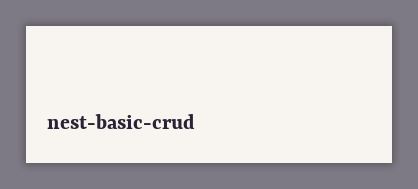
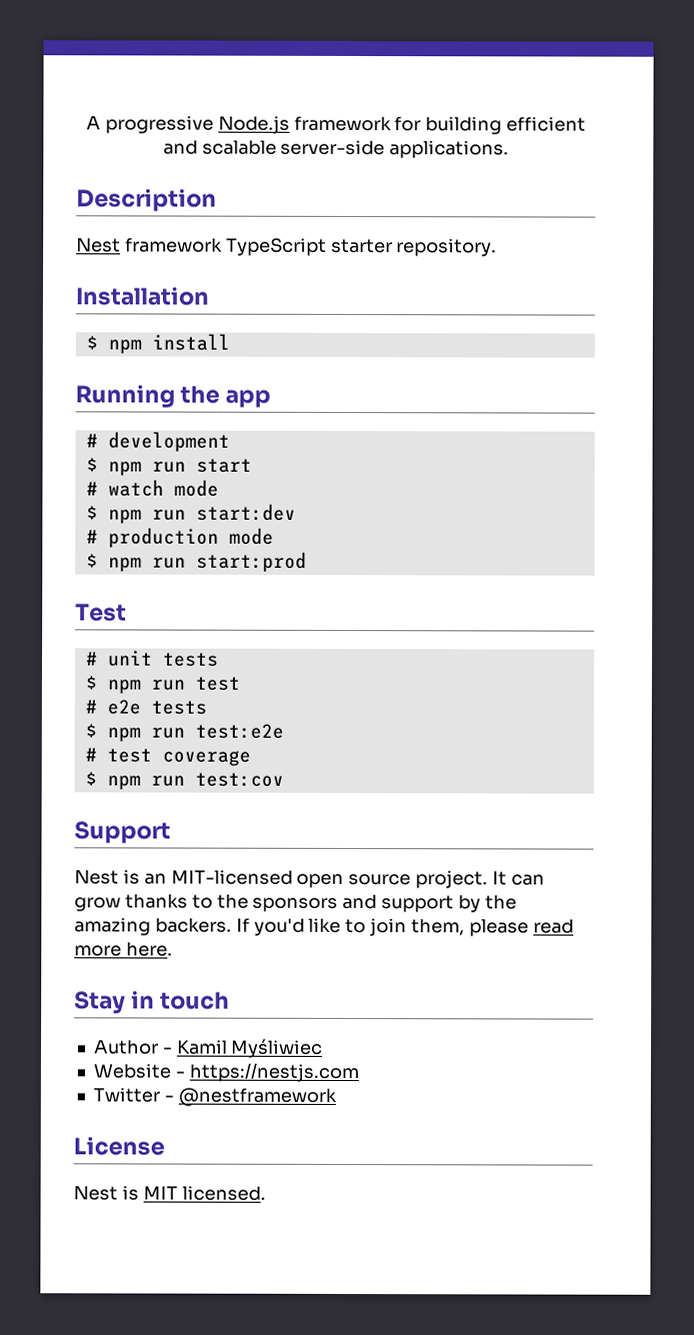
- nest-basic-crud
+ A progressive Node.js framework for building efficient and scalable server-side applications.
+ Description
+ Nest framework TypeScript starter repository.
+ Installation
+ $ npm install
+ Running the app
+ # development
+ $ npm run start
+ # watch mode
+ $ npm run start:dev
+ # production mode
+ $ npm run start:prod
+ Test
+ # unit tests
+ $ npm run test
+ # e2e tests
+ $ npm run test:e2e
+ # test coverage
+ $ npm run test:cov
+ Support
+ Nest is an MIT-licensed open source project. It can grow thanks to the sponsors and support by the amazing backers. If you'd like to join them, please read more here.
+ Stay in touch
+ Author - Kamil Myśliwiec
+ Website - https://nestjs.com
+ Twitter - @nestframework
+ License
+ Nest is MIT licensed.

